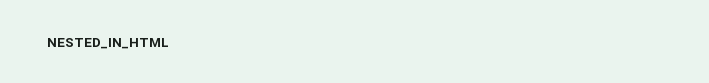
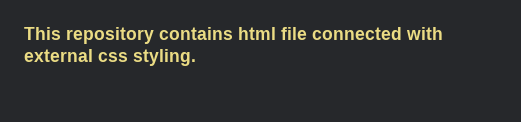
- NESTED_IN_HTML
+ This repository contains html file connected with external css styling.

